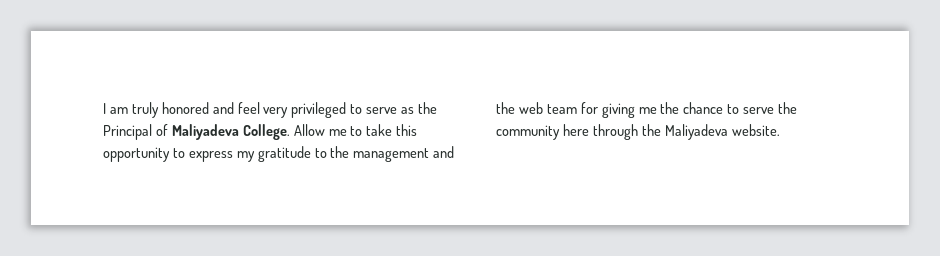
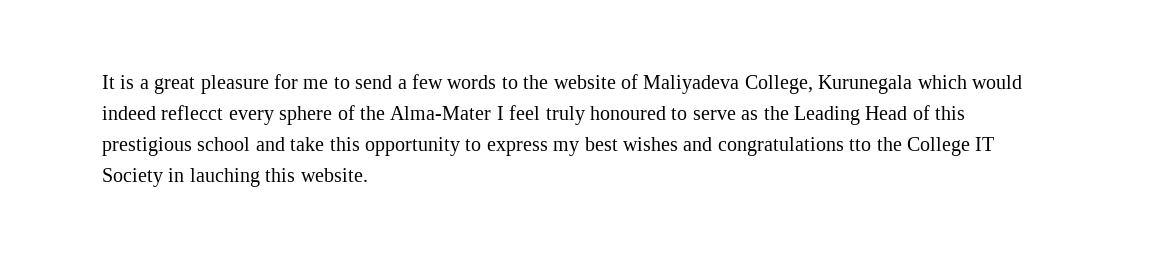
- I am truly honored and feel very privileged to serve as the Principal of Maliyadeva College. Allow me to take this opportunity to express my gratitude to the management and the web team for giving me the chance to serve the community here through the Maliyadeva website.
+ It is a great pleasure for me to send a few words to the website of Maliyadeva College, Kurunegala which would indeed reflecct every sphere of the Alma-Mater I feel truly honoured to serve as the Leading Head of this prestigious school and take this opportunity to express my best wishes and congratulations tto the College IT Society in lauching this website.

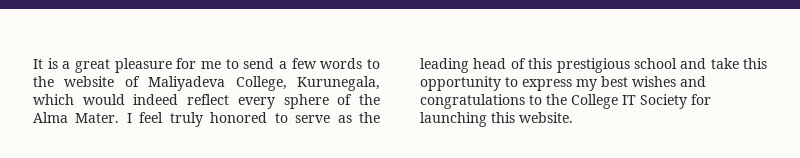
- It is a great pleasure for me to send a few words to the website of Maliyadeva College, Kurunegala which would indeed reflecct every sphere of the Alma-Mater I feel truly honoured to serve as the Leading Head of this prestigious school and take this opportunity to express my best wishes and congratulations tto the College IT Society in lauching this website.
+ It is a great pleasure for me to send a few words to the website of Maliyadeva College, Kurunegala, which would indeed reflect every sphere of the Alma Mater. I feel truly honored to serve as the leading head of this prestigious school and take this opportunity to express my best wishes and congratulations to the College IT Society for launching this website.

